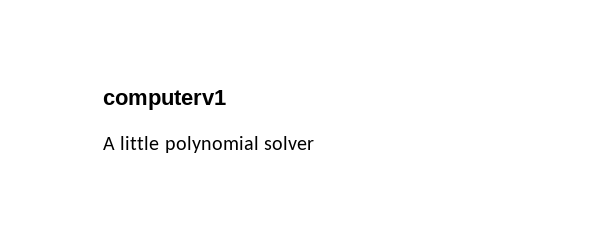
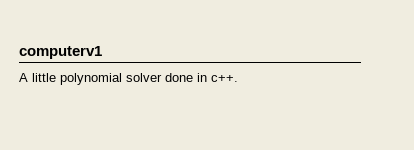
- A little polynomial solver
+ A little polynomial solver done in c++.

